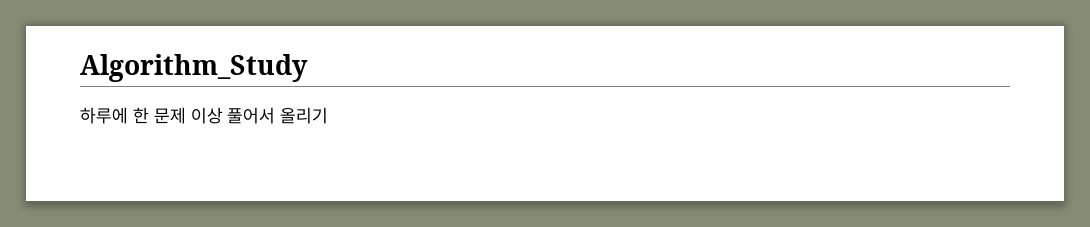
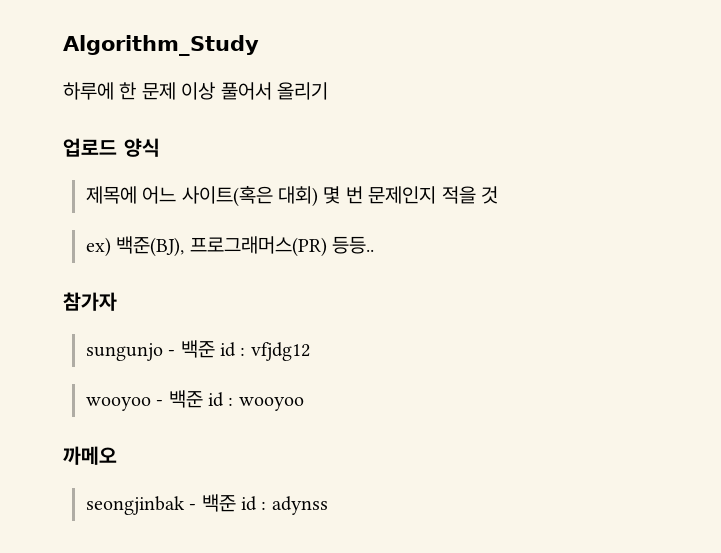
+ 업로드 양식
+ 제목에 어느 사이트(혹은 대회) 몇 번 문제인지 적을 것
+ ex) 백준(BJ), 프로그래머스(PR) 등등..
+ 참가자
+ sungunjo - 백준 id : vfjdg12
+ wooyoo - 백준 id : wooyoo
+ 까메오
+ seongjinbak - 백준 id : adynss

